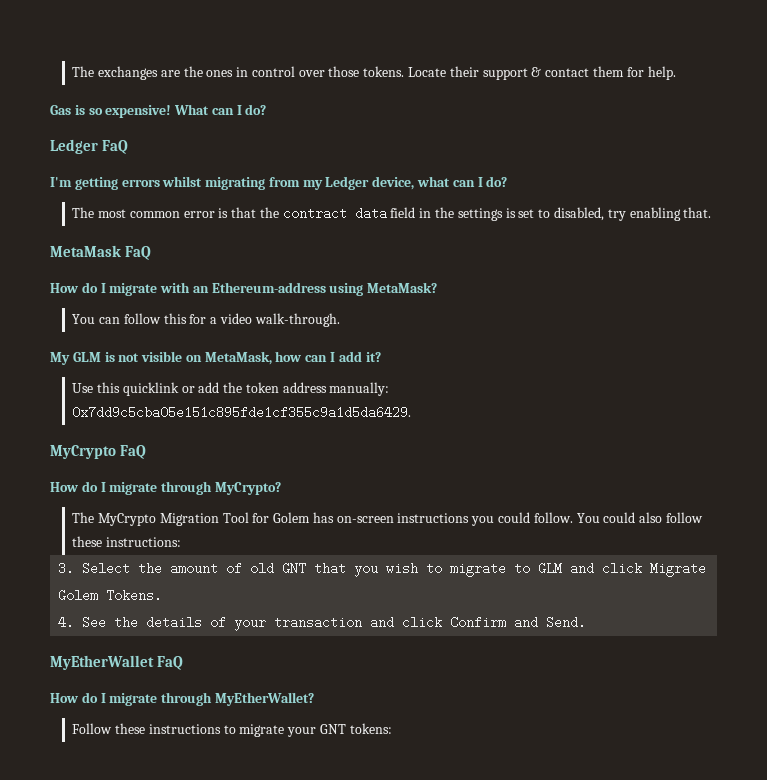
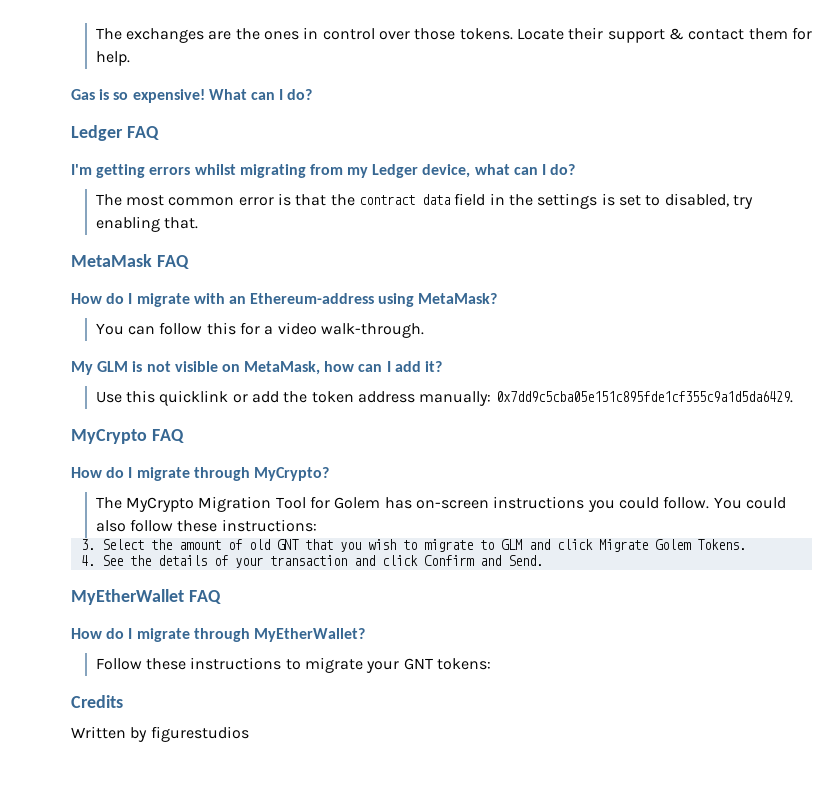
- Ledger FaQ
+ Ledger FAQ
- MetaMask FaQ
+ MetaMask FAQ
- MyCrypto FaQ
+ MyCrypto FAQ
- MyEtherWallet FaQ
+ MyEtherWallet FAQ
+ Credits
+ Written by figurestudios

